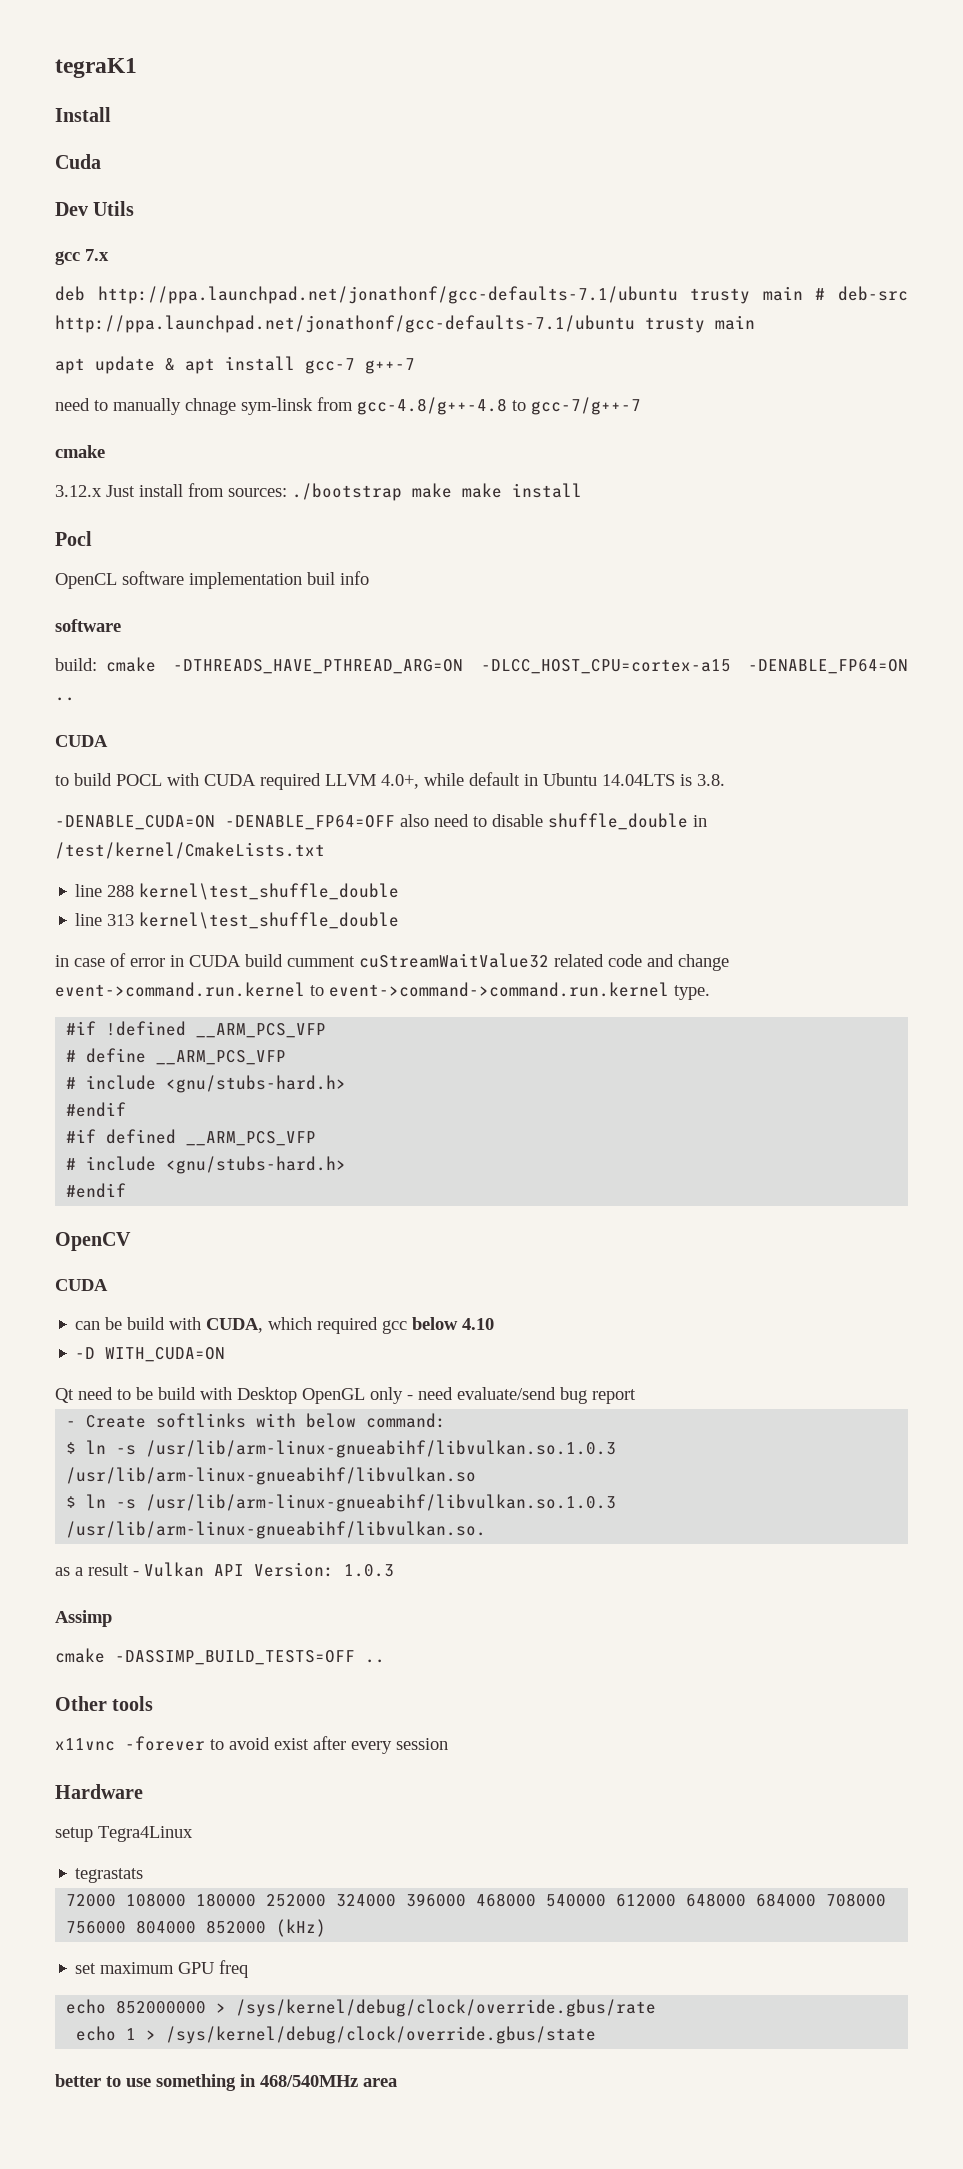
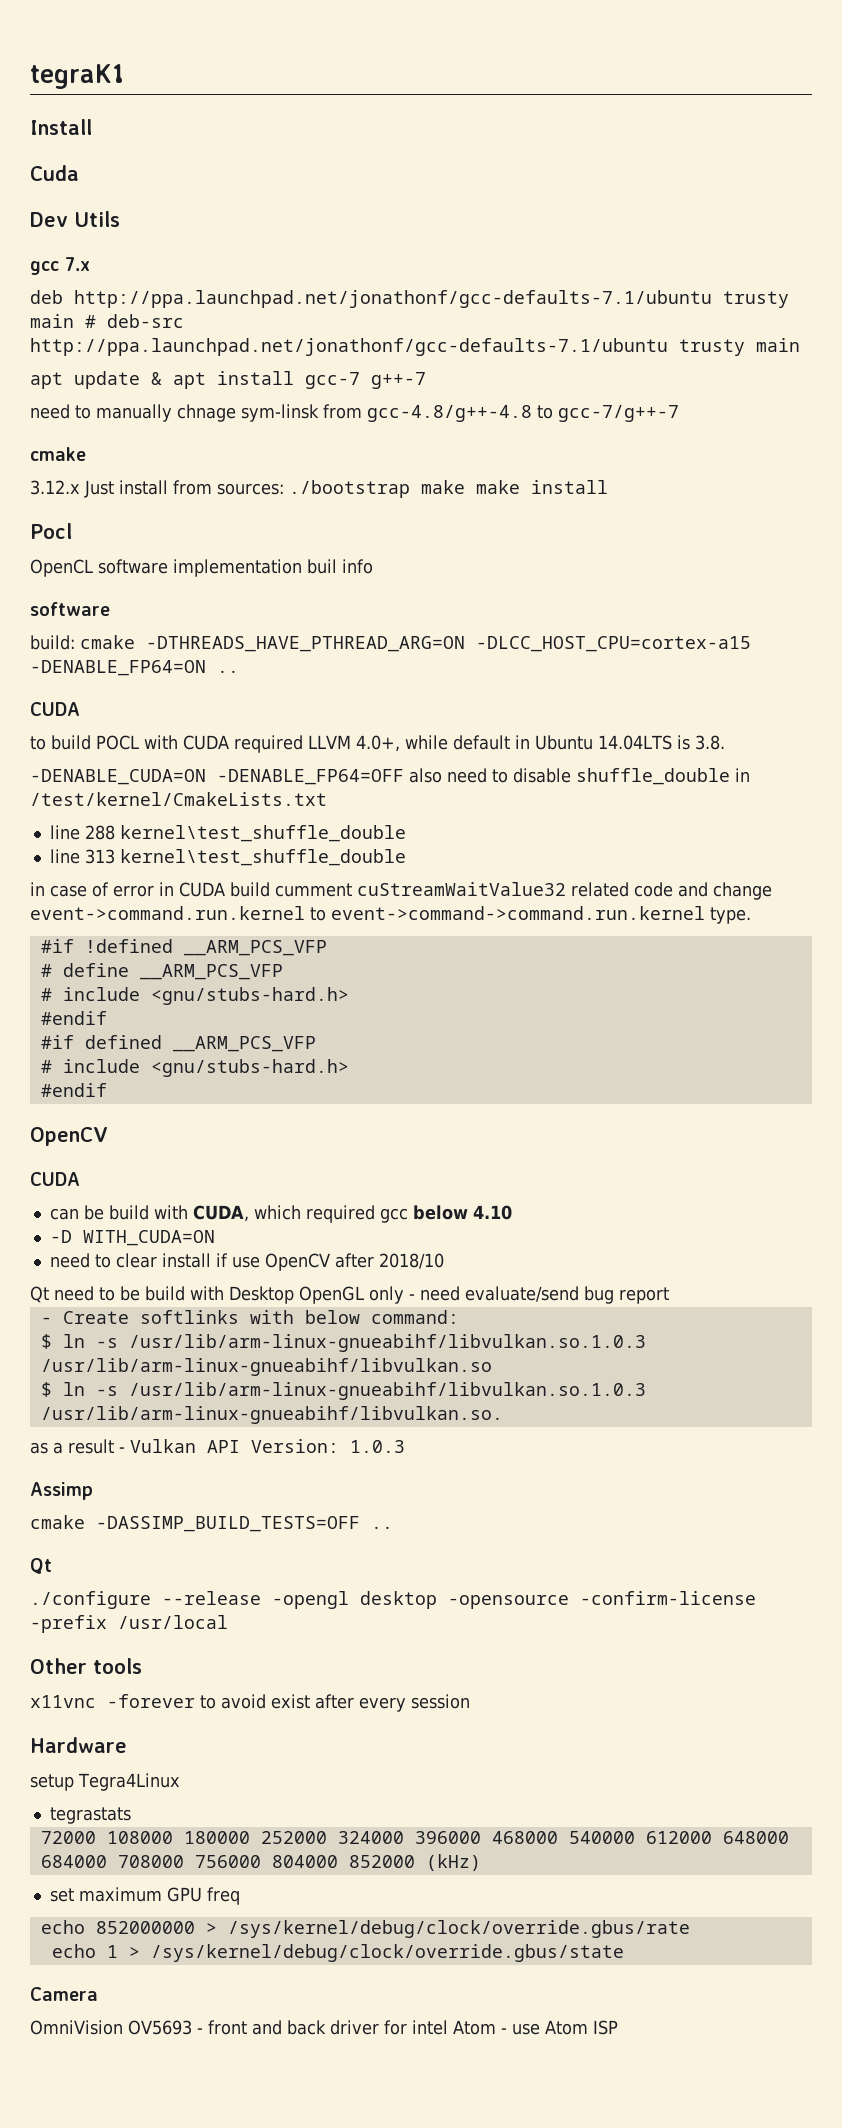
+ need to clear install if use OpenCV after 2018/10
  cmake -DASSIMP_BUILD_TESTS=OFF ..
+ Qt
+ ./configure --release -opengl desktop -opensource -confirm-license -prefix /usr/local
- better to use something in 468/540MHz area
+ Camera
+ OmniVision OV5693 - front and back driver for intel Atom - use Atom ISP

